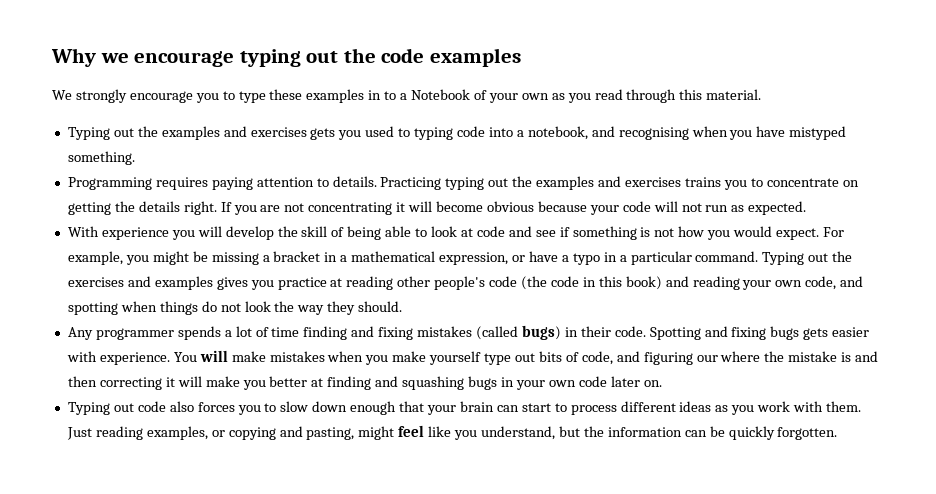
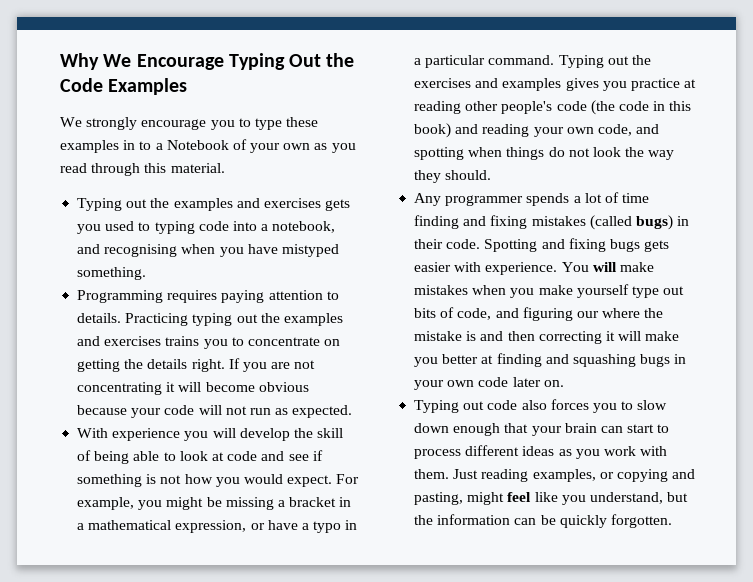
- Why we encourage typing out the code examples
+ Why We Encourage Typing Out the Code Examples

